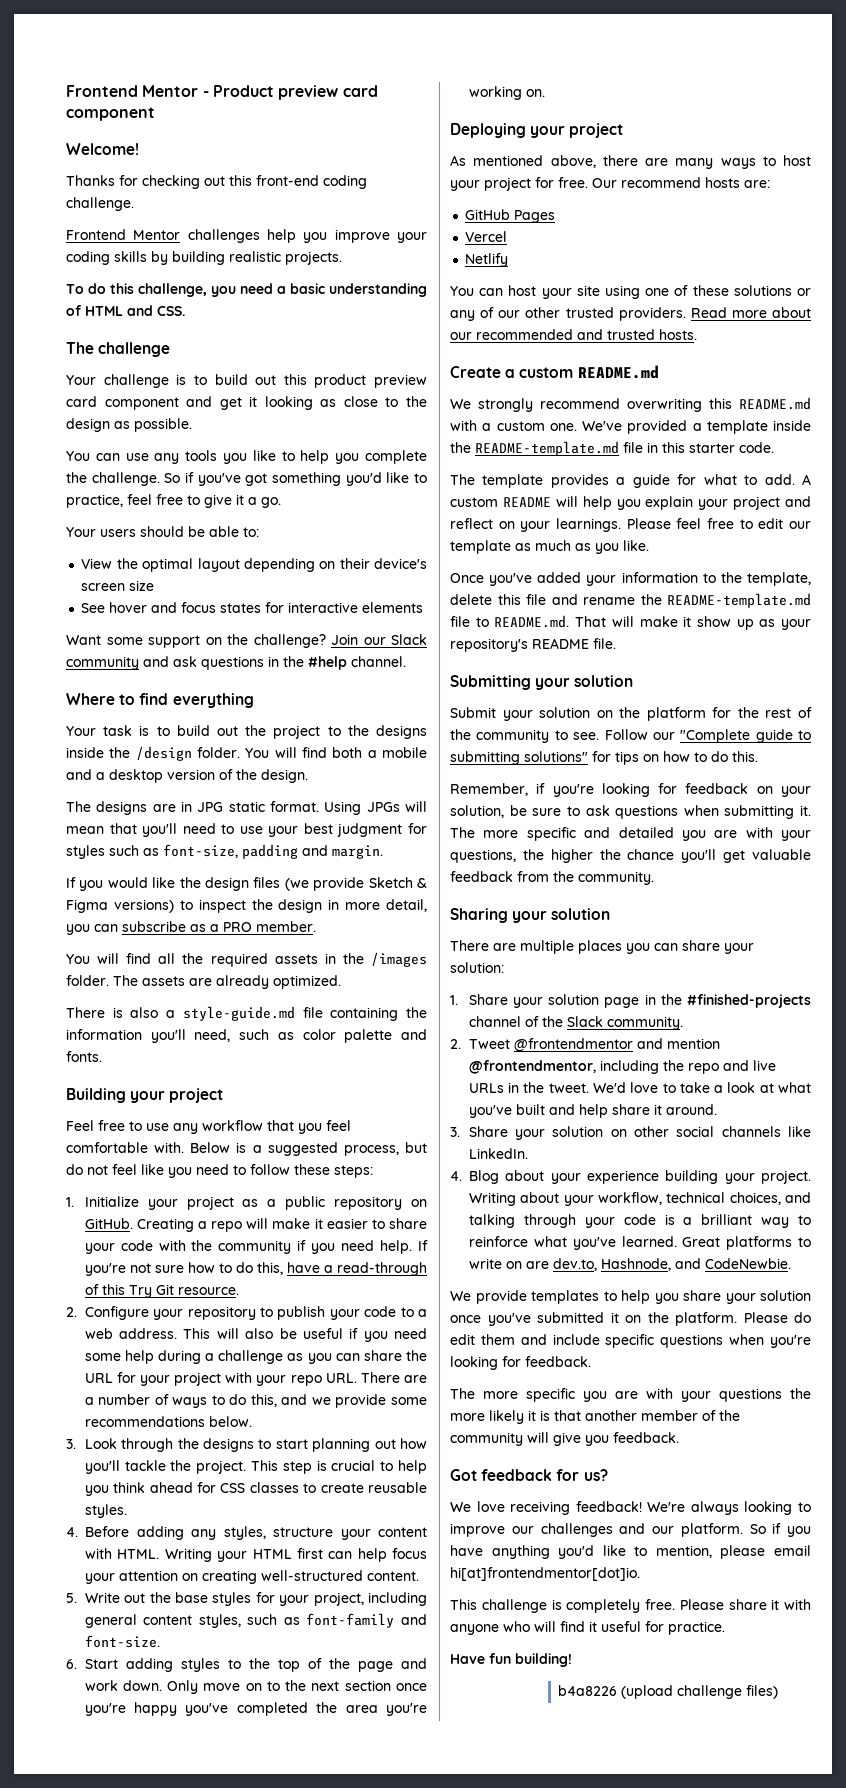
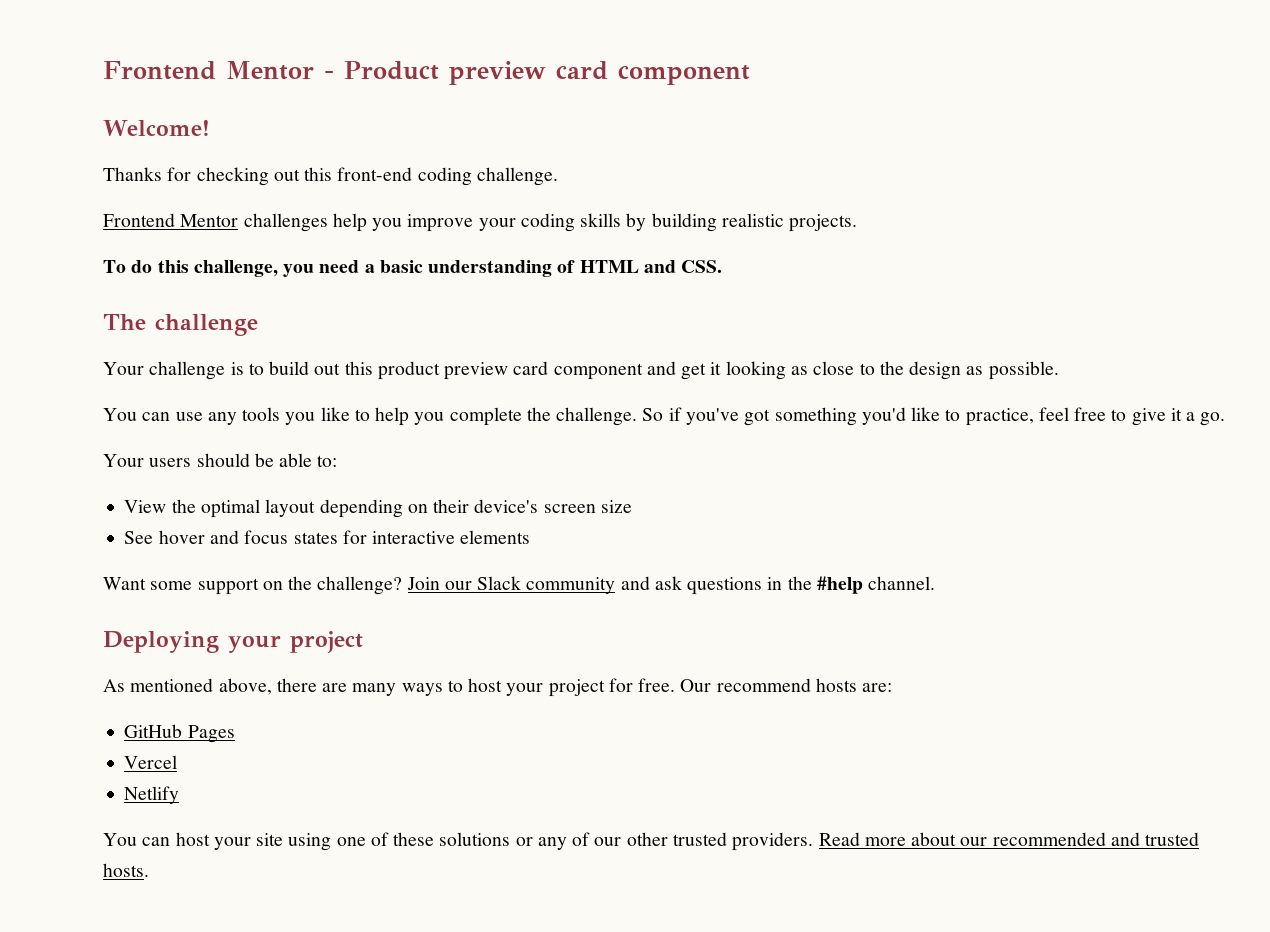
- Where to find everything
- Your task is to build out the project to the designs inside the /design folder. You will find both a mobile and a desktop version of the design.
- The designs are in JPG static format. Using JPGs will mean that you'll need to use your best judgment for styles such as font-size, padding and margin.
- If you would like the design files (we provide Sketch & Figma versions) to inspect the design in more detail, you can subscribe as a PRO member.
- You will find all the required assets in the /images folder. The assets are already optimized.
- There is also a style-guide.md file containing the information you'll need, such as color palette and fonts.
- Building your project
- Feel free to use any workflow that you feel comfortable with. Below is a suggested process, but do not feel like you need to follow these steps:
- 1. Initialize your project as a public repository on GitHub. Creating a repo will make it easier to share your code with the community if you need help. If you're not sure how to do this, have a read-through of this Try Git resource.
- 2. Configure your repository to publish your code to a web address. This will also be useful if you need some help during a challenge as you can share the URL for your project with your repo URL. There are a number of ways to do this, and we provide some recommendations below.
- 3. Look through the designs to start planning out how you'll tackle the project. This step is crucial to help you think ahead for CSS classes to create reusable styles.
- 4. Before adding any styles, structure your content with HTML. Writing your HTML first can help focus your attention on creating well-structured content.
- 5. Write out the base styles for your project, including general content styles, such as font-family and font-size.
- 6. Start adding styles to the top of the page and work down. Only move on to the next section once you're happy you've completed the area you're working on.
- Create a custom README.md
- We strongly recommend overwriting this README.md with a custom one. We've provided a template inside the README-template.md file in this starter code.
- The template provides a guide for what to add. A custom README will help you explain your project and reflect on your learnings. Please feel free to edit our template as much as you like.
- Once you've added your information to the template, delete this file and rename the README-template.md file to README.md. That will make it show up as your repository's README file.
- Submitting your solution
- Submit your solution on the platform for the rest of the community to see. Follow our "Complete guide to submitting solutions" for tips on how to do this.
- Remember, if you're looking for feedback on your solution, be sure to ask questions when submitting it. The more specific and detailed you are with your questions, the higher the chance you'll get valuable feedback from the community.
- Sharing your solution
- There are multiple places you can share your solution:
- 1. Share your solution page in the #finished-projects channel of the Slack community.
- 2. Tweet @frontendmentor and mention @frontendmentor, including the repo and live URLs in the tweet. We'd love to take a look at what you've built and help share it around.
- 3. Share your solution on other social channels like LinkedIn.
- 4. Blog about your experience building your project. Writing about your workflow, technical choices, and talking through your code is a brilliant way to reinforce what you've learned. Great platforms to write on are dev.to, Hashnode, and CodeNewbie.
- We provide templates to help you share your solution once you've submitted it on the platform. Please do edit them and include specific questions when you're looking for feedback.
- The more specific you are with your questions the more likely it is that another member of the community will give you feedback.
- Got feedback for us?
- We love receiving feedback! We're always looking to improve our challenges and our platform. So if you have anything you'd like to mention, please email hi[at]frontendmentor[dot]io.
- This challenge is completely free. Please share it with anyone who will find it useful for practice.
- Have fun building!
- b4a8226 (upload challenge files)

